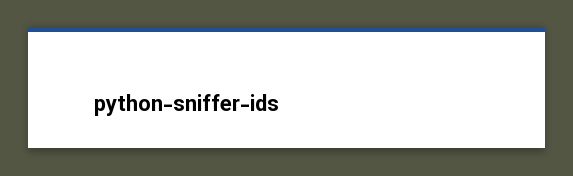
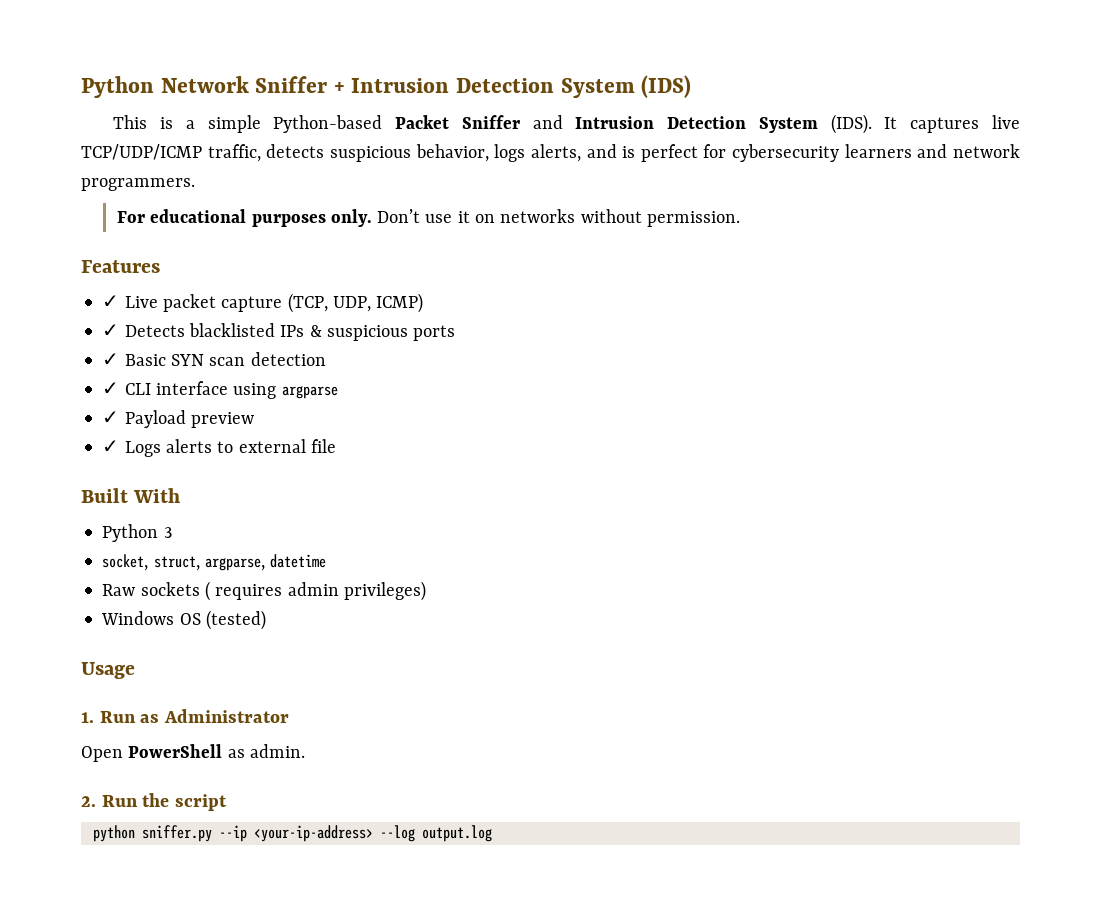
- python-sniffer-ids
+ Python Network Sniffer + Intrusion Detection System (IDS)
+ This is a simple Python-based Packet Sniffer and Intrusion Detection System (IDS). It captures live TCP/UDP/ICMP traffic, detects suspicious behavior, logs alerts, and is perfect for cybersecurity learners and network programmers.
+ For educational purposes only. Don’t use it on networks without permission.
+ Features
+ ✓ Live packet capture (TCP, UDP, ICMP)
+ ✓ Detects blacklisted IPs & suspicious ports
+ ✓ Basic SYN scan detection
+ ✓ CLI interface using argparse
+ ✓ Payload preview
+ ✓ Logs alerts to external file
+ Built With
+ Python 3
+ socket, struct, argparse, datetime
+ Raw sockets ( requires admin privileges)
+ Windows OS (tested)
+ Usage
+ 1. Run as Administrator
+ Open PowerShell as admin.
+ 2. Run the script
+ python sniffer.py --ip <your-ip-address> --log output.log

